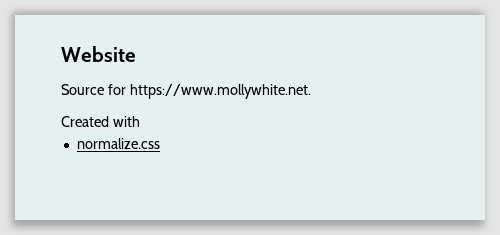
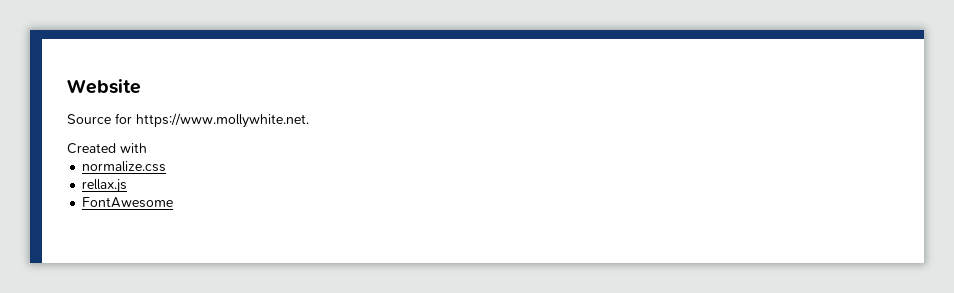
+ rellax.js
+ FontAwesome

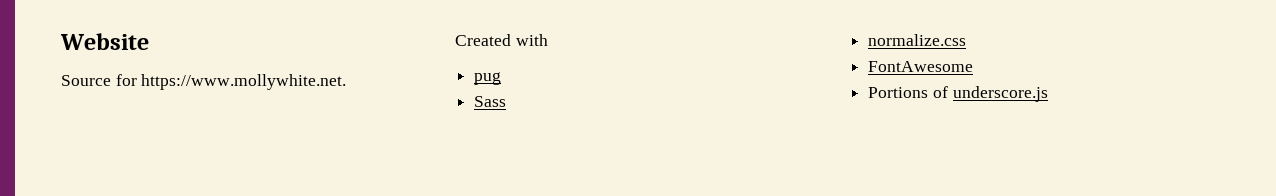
+ pug
+ Sass
- rellax.js
  FontAwesome
+ Portions of underscore.js

